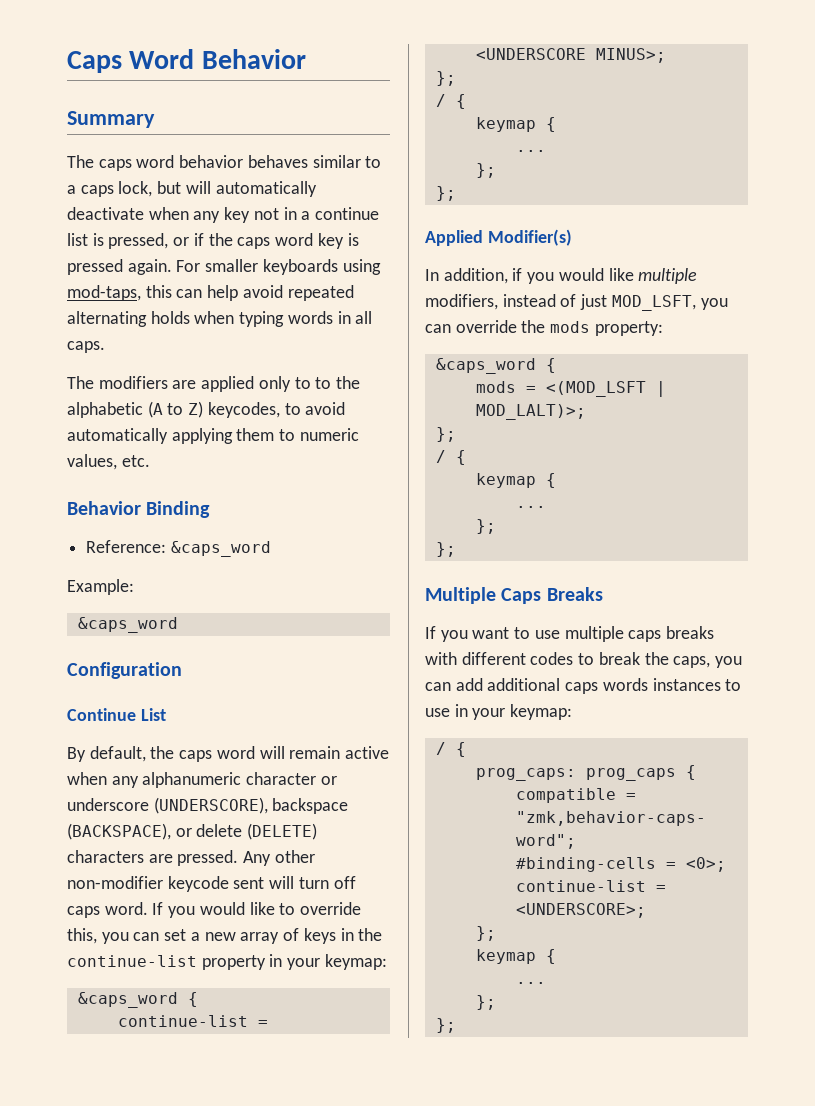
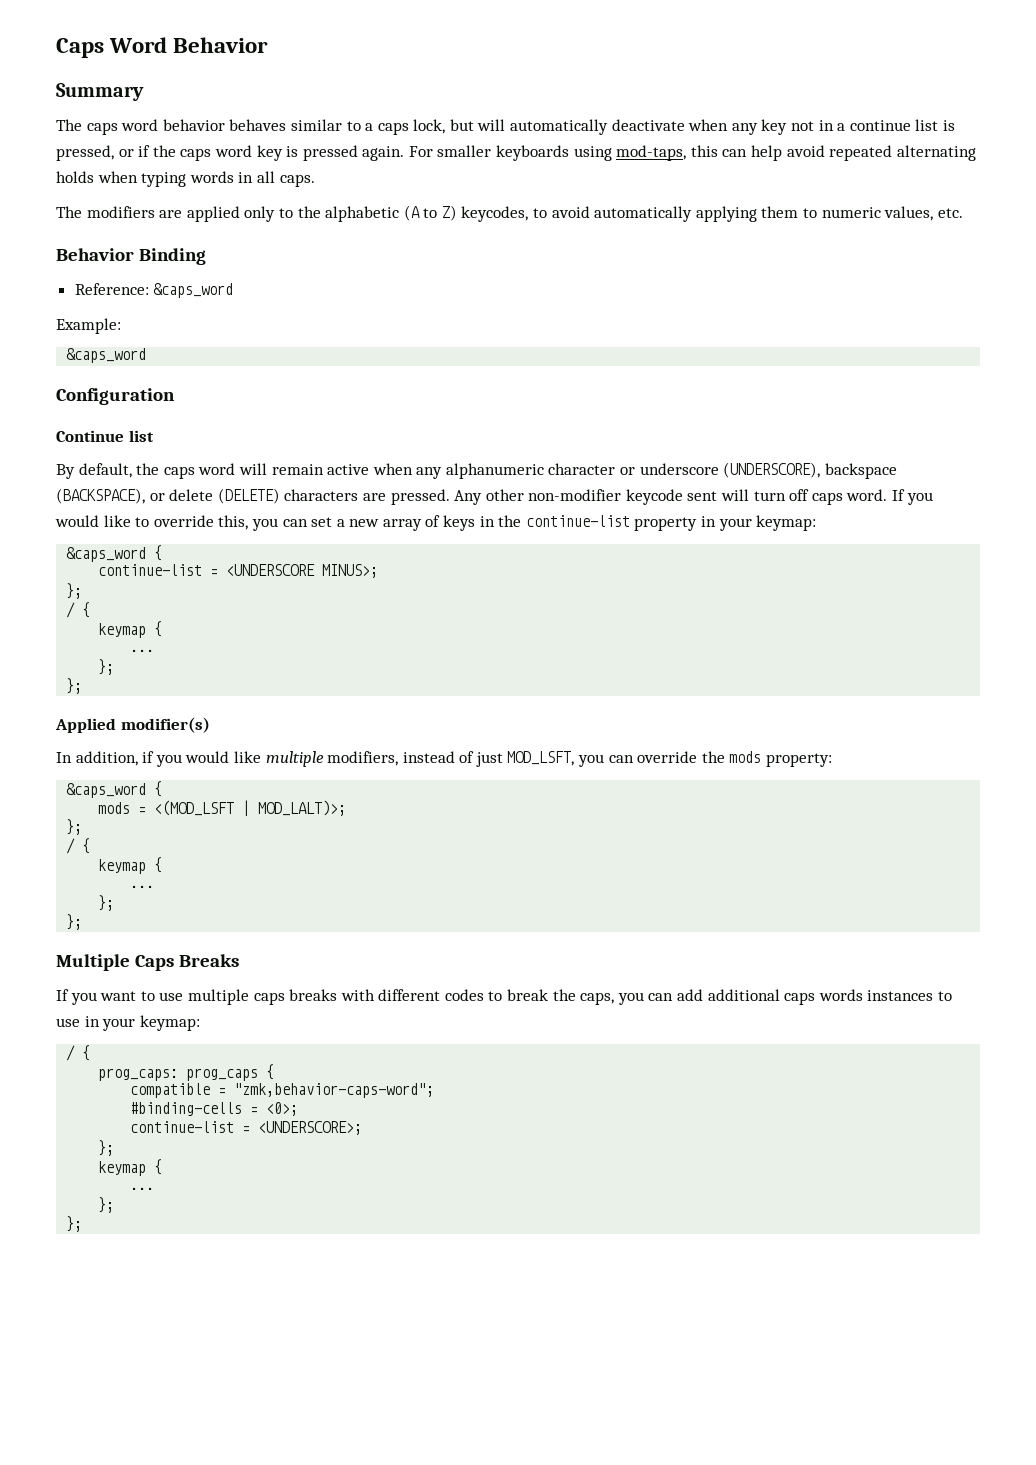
- The modifiers are applied only to to the alphabetic (A to Z) keycodes, to avoid automatically applying them to numeric values, etc.
+ The modifiers are applied only to the alphabetic (A to Z) keycodes, to avoid automatically applying them to numeric values, etc.
- Continue List
+ Continue list
- Applied Modifier(s)
+ Applied modifier(s)

